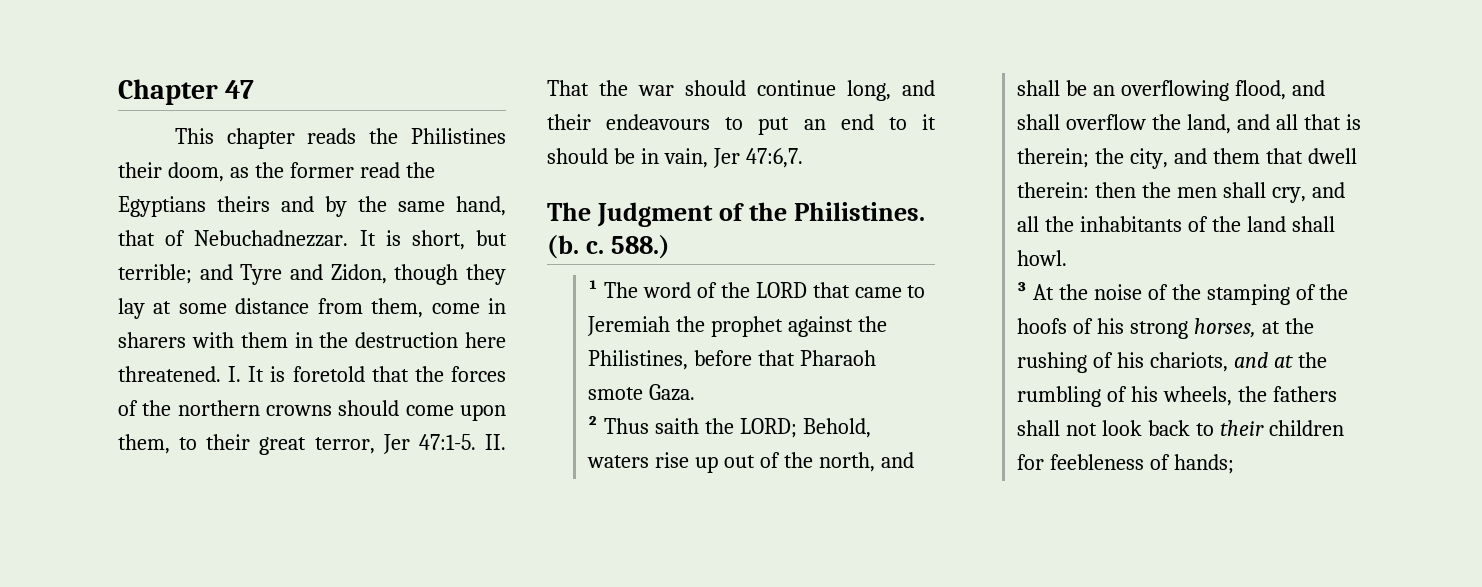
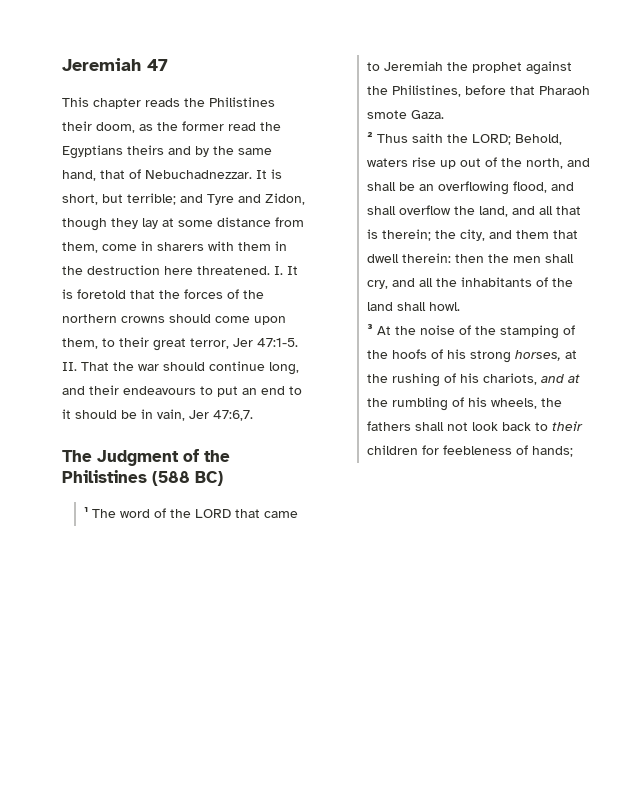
- Chapter 47
+ Jeremiah 47
- The Judgment of the Philistines. (b. c. 588.)
+ The Judgment of the Philistines (588 BC)

